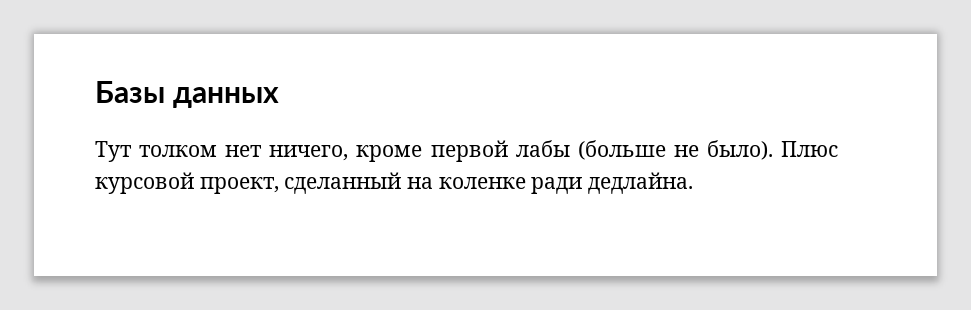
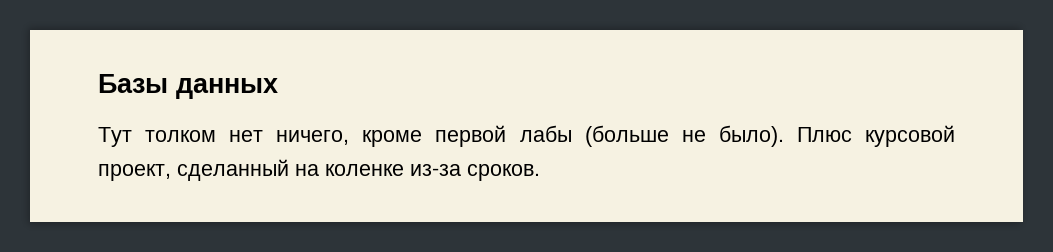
- Плюс курсовой проект, сделанный на коленке ради дедлайна.
+ Плюс курсовой проект, сделанный на коленке из-за сроков.

